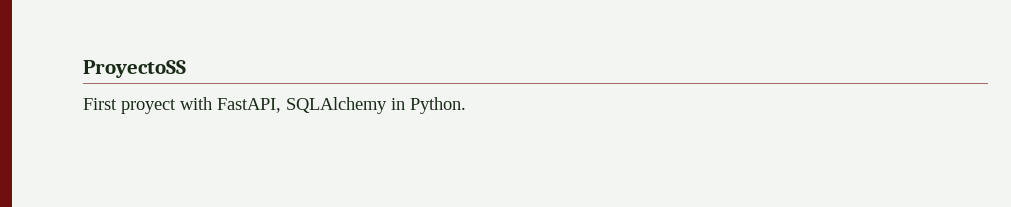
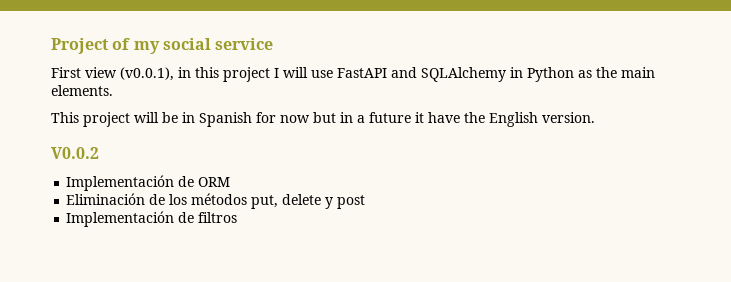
- ProyectoSS
- First proyect with FastAPI, SQLAlchemy in Python.
+ Project of my social service
+ First view (v0.0.1), in this project I will use FastAPI and SQLAlchemy in Python as the main elements.
+ This project will be in Spanish for now but in a future it have the English version.
+ V0.0.2
+ Implementación de ORM
+ Eliminación de los métodos put, delete y post
+ Implementación de filtros

